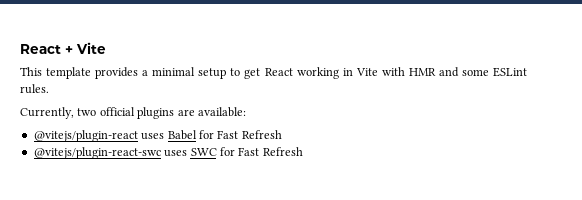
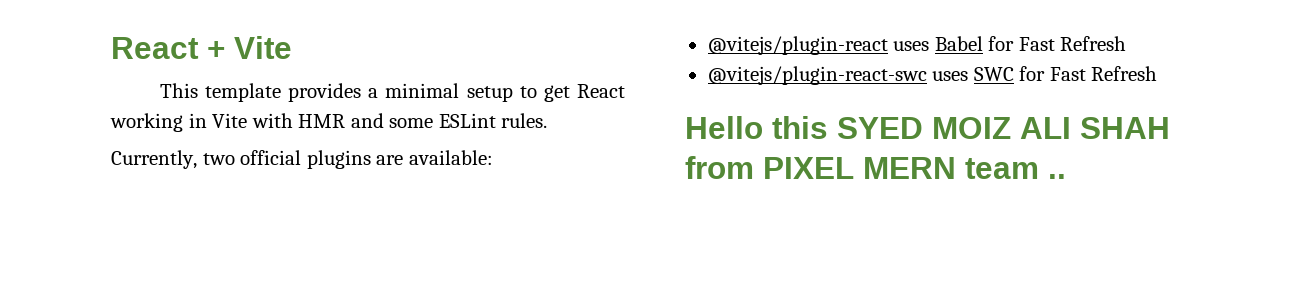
+ Hello this SYED MOIZ ALI SHAH from PIXEL MERN team ..

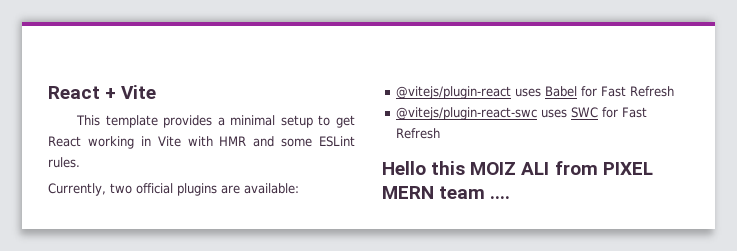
- Hello this SYED MOIZ ALI SHAH from PIXEL MERN team ..
+ Hello this MOIZ ALI from PIXEL MERN team ....

